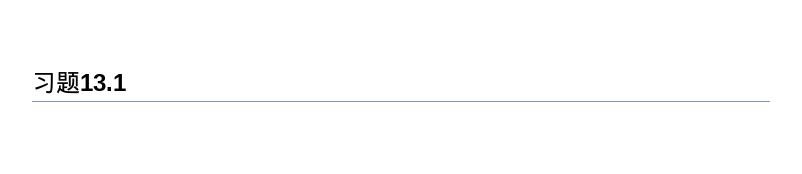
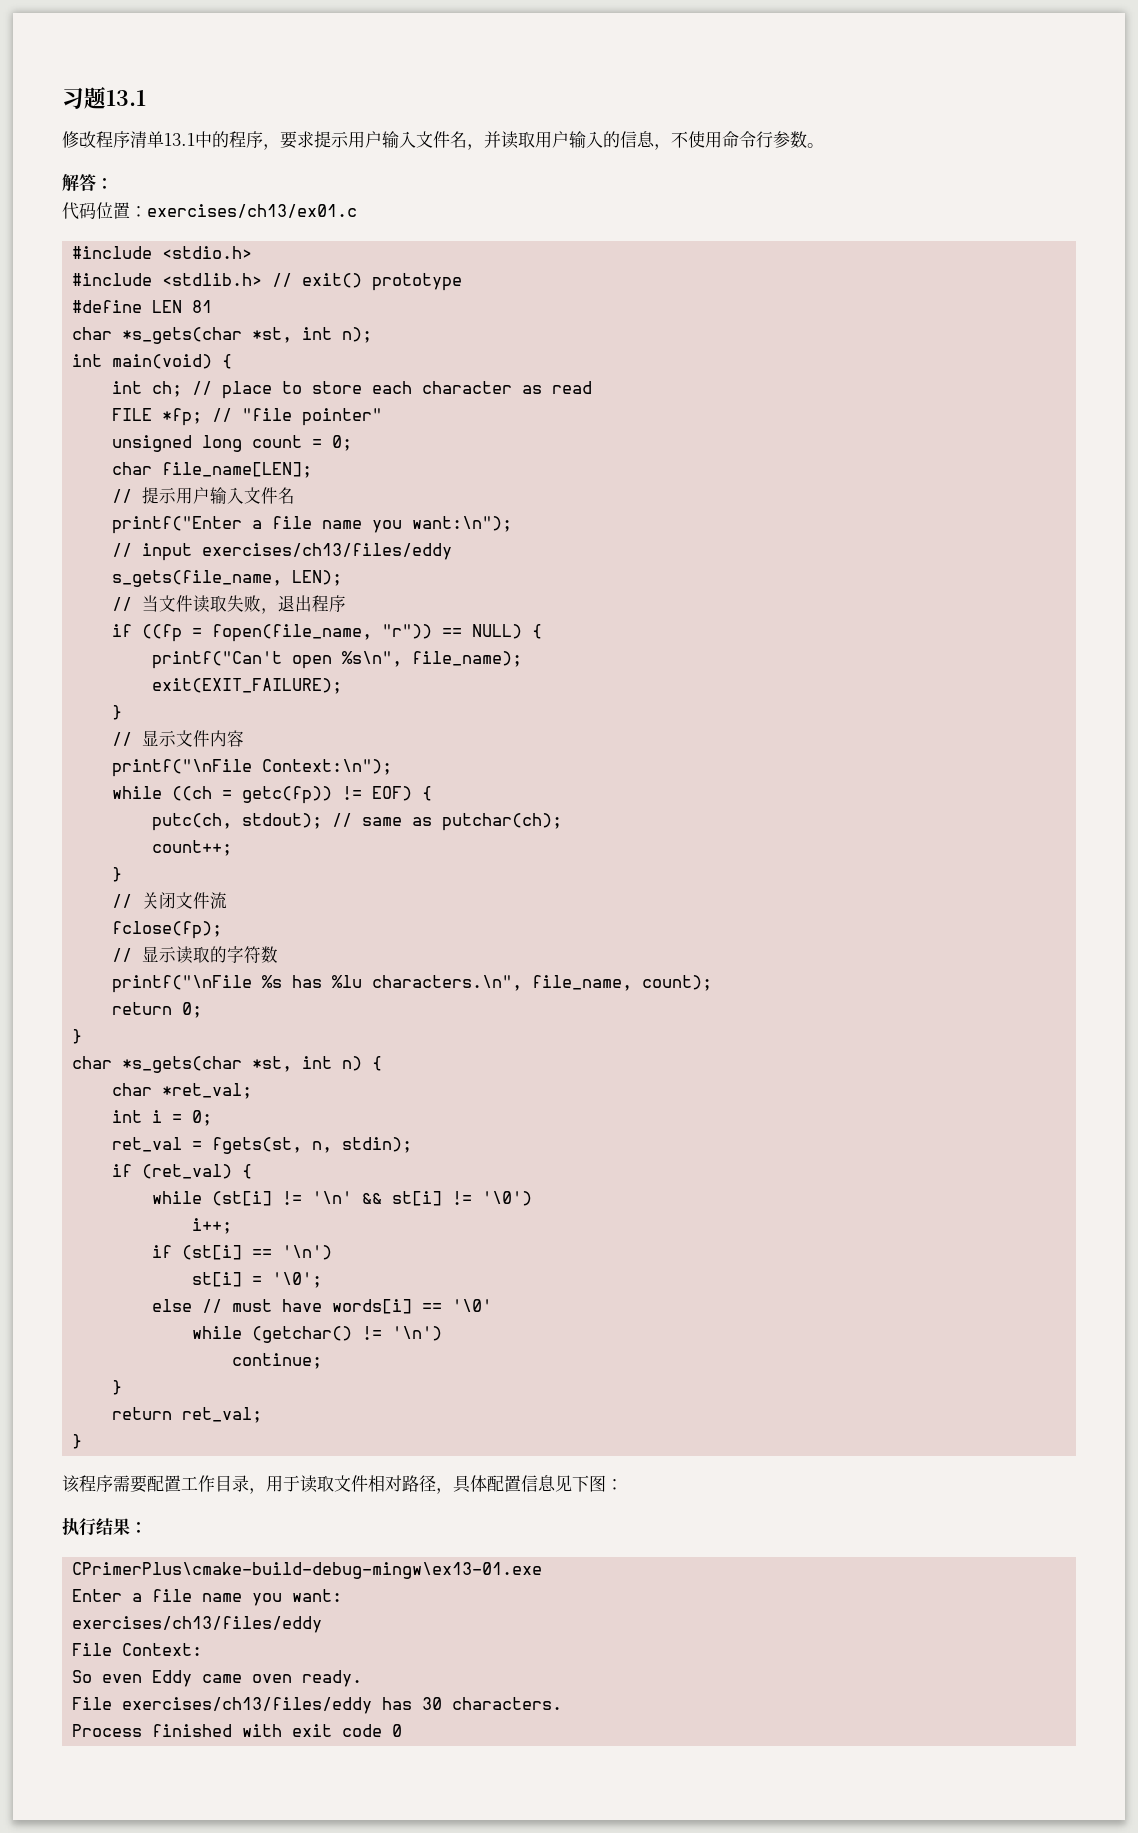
+ 修改程序清单13.1中的程序，要求提示用户输入文件名，并读取用户输入的信息，不使用命令行参数。
+ 解答：
+ 代码位置：exercises/ch13/ex01.c
+ #include <stdio.h>
+ #include <stdlib.h> // exit() prototype
+ #define LEN 81
+ char *s_gets(char *st, int n);
+ int main(void) {
+ int ch; // place to store each character as read
+ FILE *fp; // "file pointer"
+ unsigned long count = 0;
+ char file_name[LEN];
+ // 提示用户输入文件名
+ printf("Enter a file name you want:\n");
+ // input exercises/ch13/files/eddy
+ s_gets(file_name, LEN);
+ // 当文件读取失败，退出程序
+ if ((fp = fopen(file_name, "r")) == NULL) {
+ printf("Can't open %s\n", file_name);
+ exit(EXIT_FAILURE);
+ }
+ // 显示文件内容
+ printf("\nFile Context:\n");
+ while ((ch = getc(fp)) != EOF) {
+ putc(ch, stdout); // same as putchar(ch);
+ count++;
+ }
+ // 关闭文件流
+ fclose(fp);
+ // 显示读取的字符数
+ printf("\nFile %s has %lu characters.\n", file_name, count);
+ return 0;
+ }
+ char *s_gets(char *st, int n) {
+ char *ret_val;
+ int i = 0;
+ ret_val = fgets(st, n, stdin);
+ if (ret_val) {
+ while (st[i] != '\n' && st[i] != '\0')
+ i++;
+ if (st[i] == '\n')
+ st[i] = '\0';
+ else // must have words[i] == '\0'
+ while (getchar() != '\n')
+ continue;
+ }
+ return ret_val;
+ }
+ 该程序需要配置工作目录，用于读取文件相对路径，具体配置信息见下图：
+ 执行结果：
+ CPrimerPlus\cmake-build-debug-mingw\ex13-01.exe
+ Enter a file name you want:
+ exercises/ch13/files/eddy
+ File Context:
+ So even Eddy came oven ready.
+ File exercises/ch13/files/eddy has 30 characters.
+ Process finished with exit code 0

